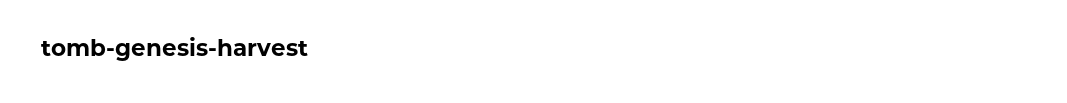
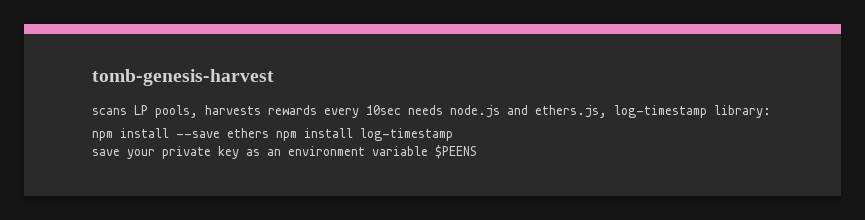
+ scans LP pools, harvests rewards every 10sec needs node.js and ethers.js, log-timestamp library:
+ npm install --save ethers npm install log-timestamp
+ save your private key as an environment variable $PEENS

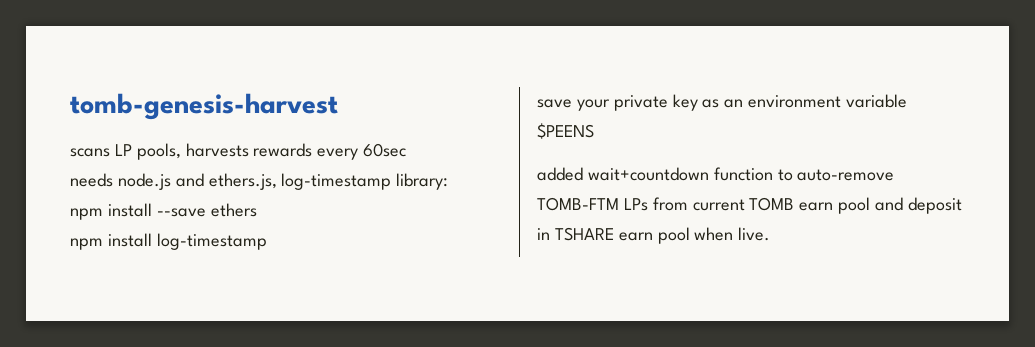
- scans LP pools, harvests rewards every 10sec needs node.js and ethers.js, log-timestamp library:
+ scans LP pools, harvests rewards every 60sec
+ needs node.js and ethers.js, log-timestamp library:
- npm install --save ethers npm install log-timestamp
+ npm install --save ethers
+ npm install log-timestamp
+ added wait+countdown function to auto-remove TOMB-FTM LPs from current TOMB earn pool and deposit in TSHARE earn pool when live.

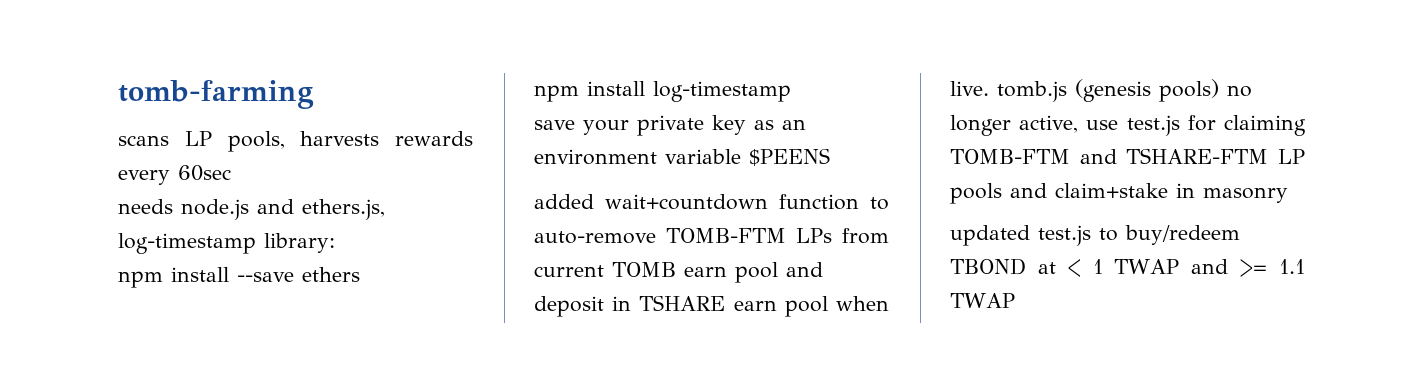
- tomb-genesis-harvest
+ tomb-farming
- added wait+countdown function to auto-remove TOMB-FTM LPs from current TOMB earn pool and deposit in TSHARE earn pool when live.
+ added wait+countdown function to auto-remove TOMB-FTM LPs from current TOMB earn pool and deposit in TSHARE earn pool when live. tomb.js (genesis pools) no longer active, use test.js for claiming TOMB-FTM and TSHARE-FTM LP pools and claim+stake in masonry
+ updated test.js to buy/redeem TBOND at < 1 TWAP and >= 1.1 TWAP

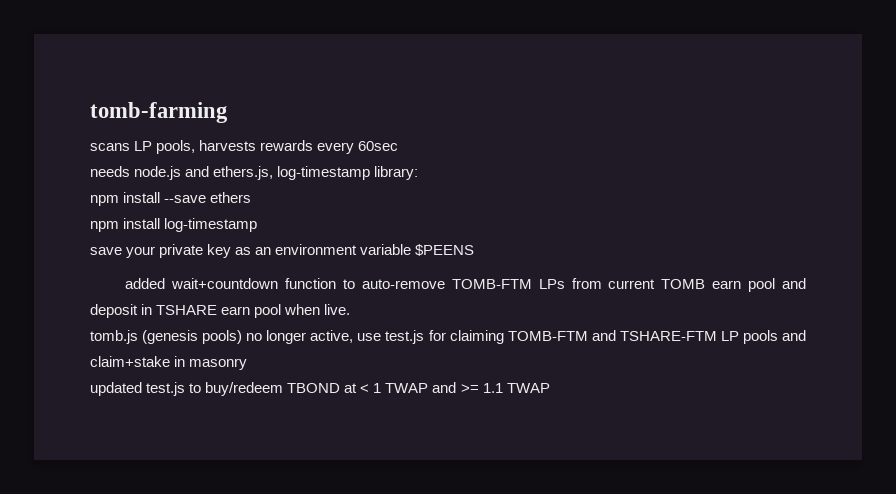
- added wait+countdown function to auto-remove TOMB-FTM LPs from current TOMB earn pool and deposit in TSHARE earn pool when live. tomb.js (genesis pools) no longer active, use test.js for claiming TOMB-FTM and TSHARE-FTM LP pools and claim+stake in masonry
+ added wait+countdown function to auto-remove TOMB-FTM LPs from current TOMB earn pool and deposit in TSHARE earn pool when live.
+ tomb.js (genesis pools) no longer active, use test.js for claiming TOMB-FTM and TSHARE-FTM LP pools and claim+stake in masonry

